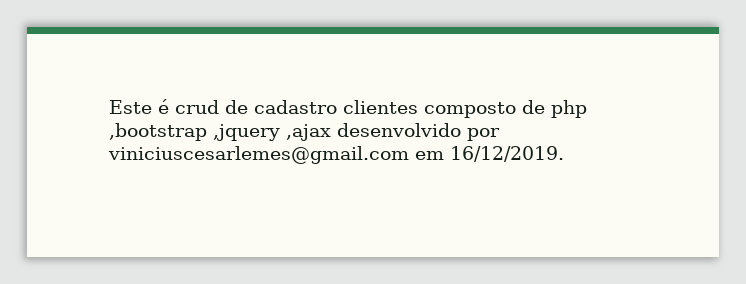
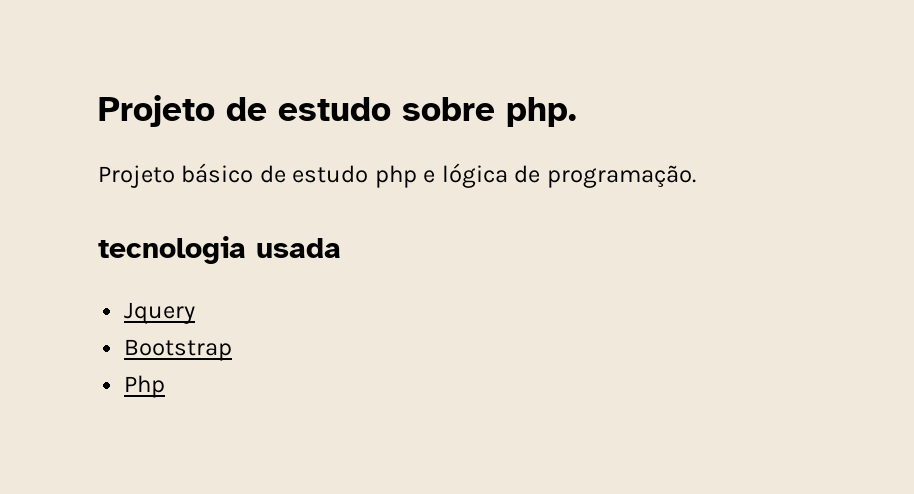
- Este é crud de cadastro clientes composto de php ,bootstrap ,jquery ,ajax desenvolvido por viniciuscesarlemes@gmail.com em 16/12/2019.
+ Projeto de estudo sobre php.
+ Projeto básico de estudo php e lógica de programação.
+ tecnologia usada
+ Jquery
+ Bootstrap
+ Php

